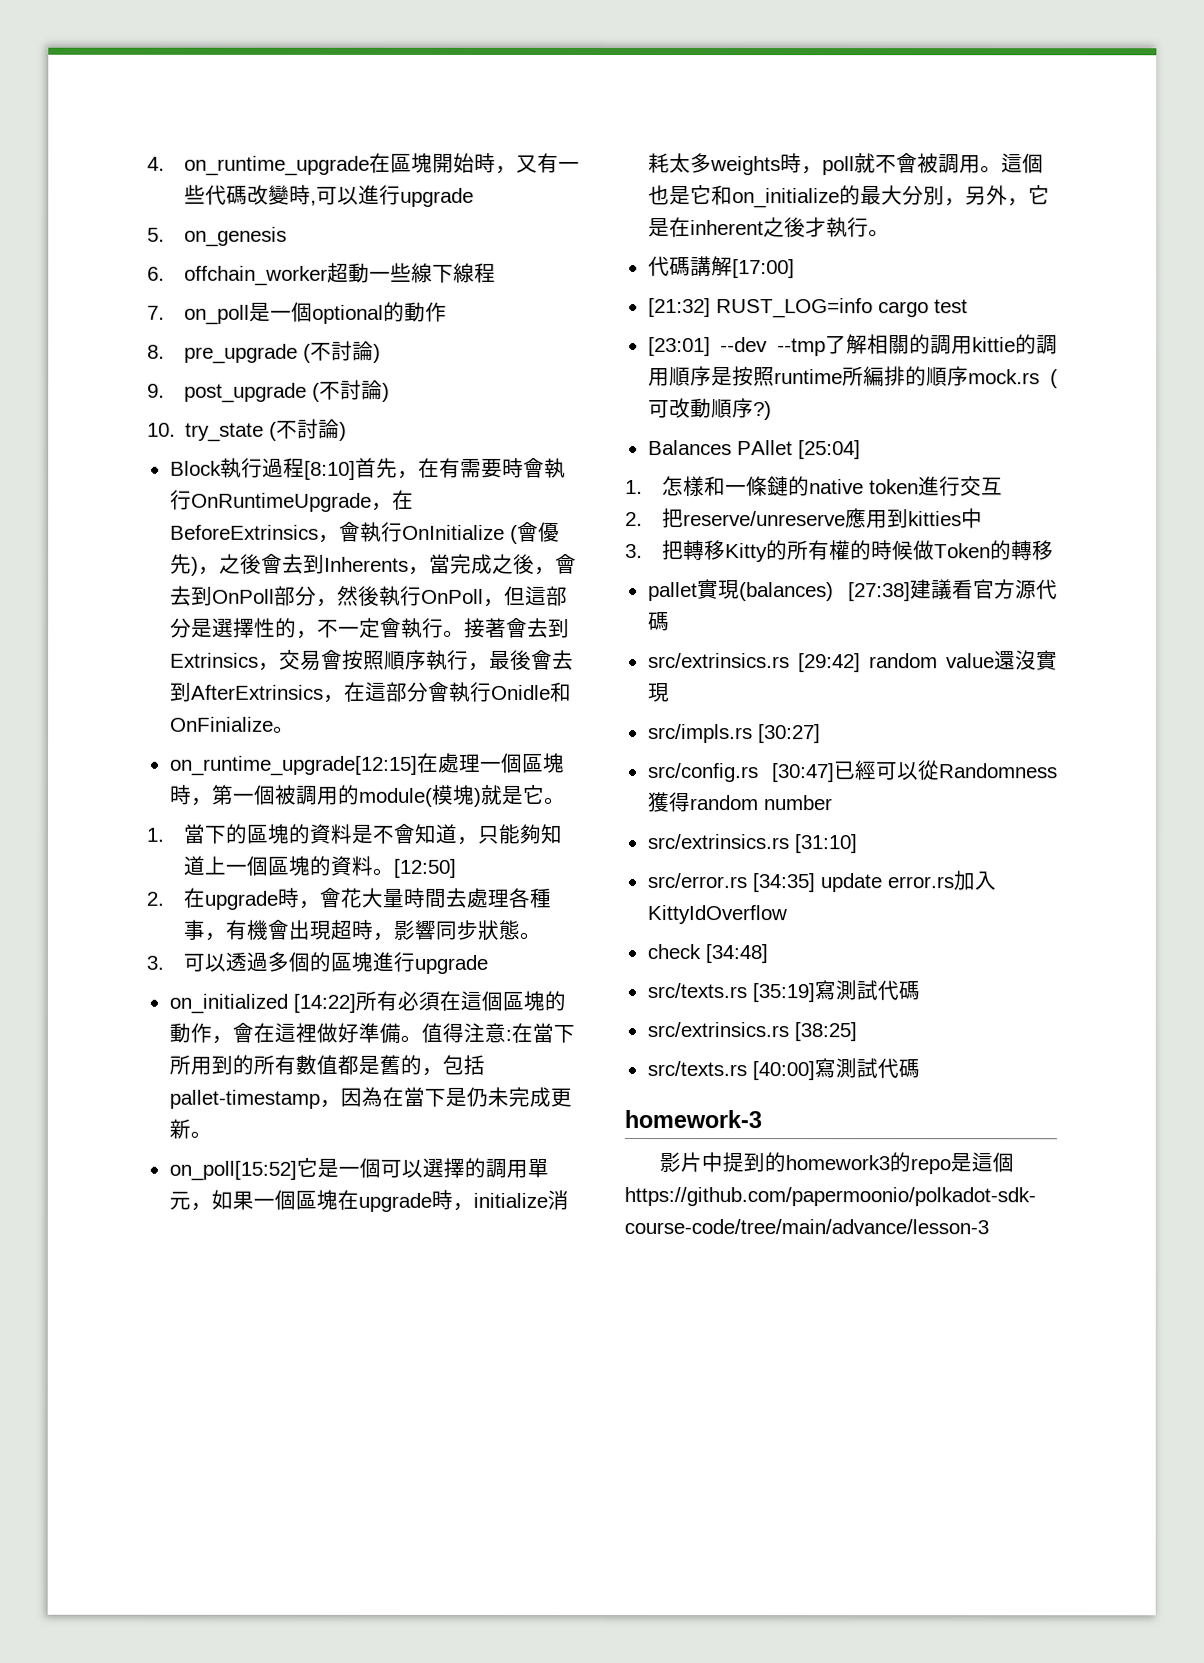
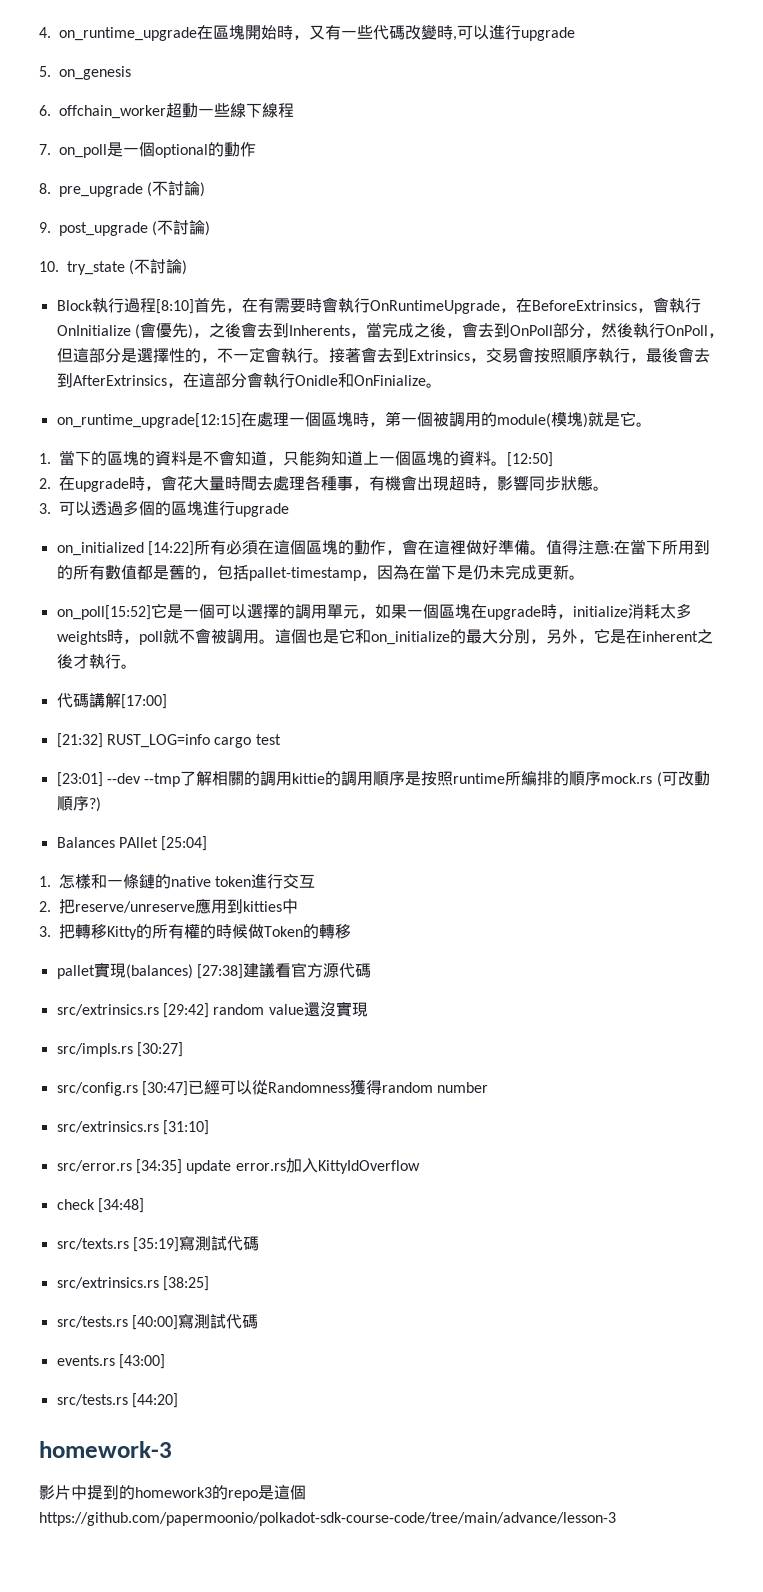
- src/texts.rs [40:00]寫測試代碼
+ src/tests.rs [40:00]寫測試代碼
+ events.rs [43:00]
+ src/tests.rs [44:20]

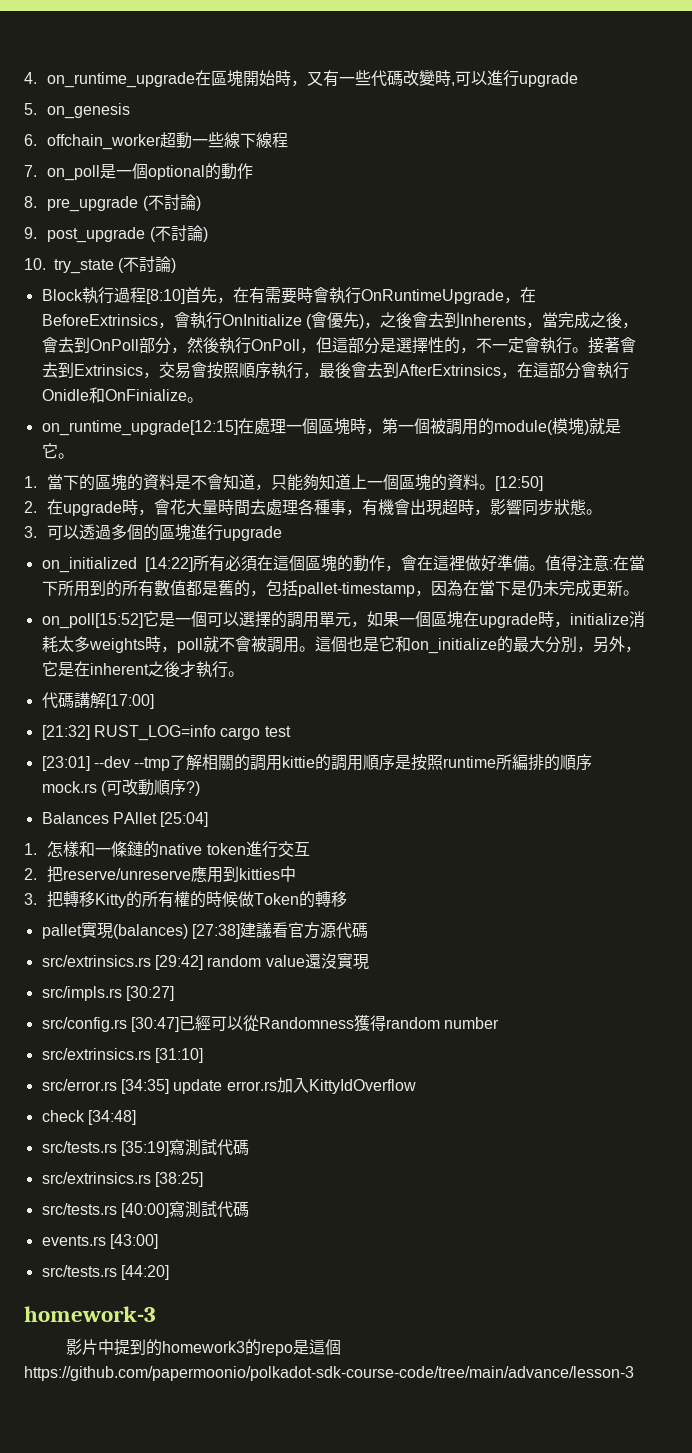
- src/texts.rs [35:19]寫測試代碼
+ src/tests.rs [35:19]寫測試代碼

